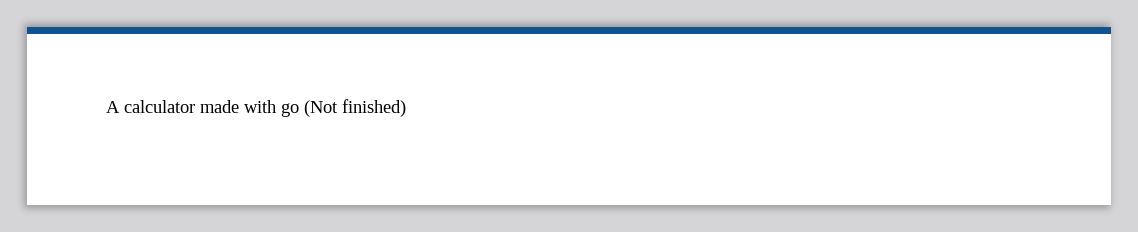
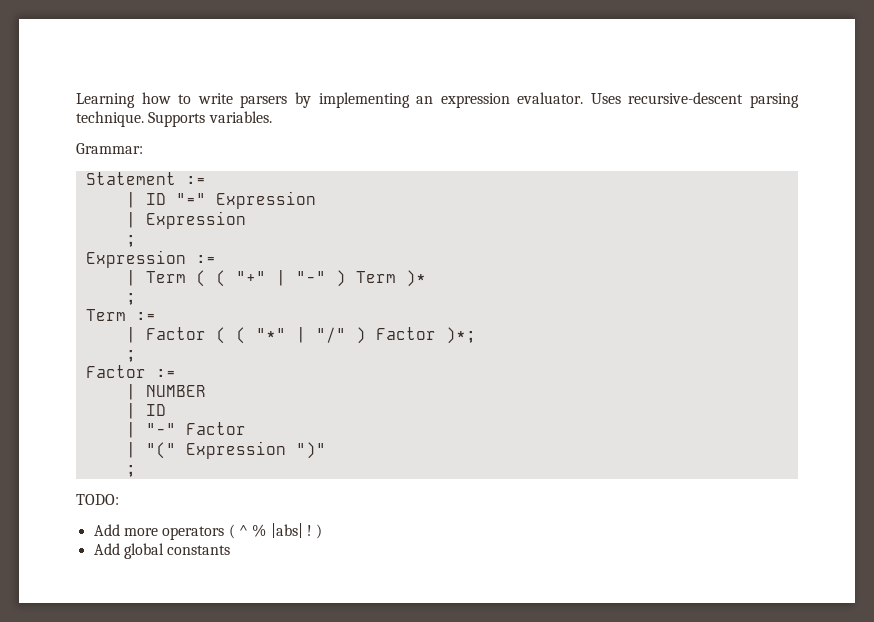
- A calculator made with go (Not finished)
+ Learning how to write parsers by implementing an expression evaluator. Uses recursive-descent parsing technique. Supports variables.
+ Grammar:
+ Statement :=
+ | ID "=" Expression
+ | Expression
+ ;
+ Expression :=
+ | Term ( ( "+" | "-" ) Term )*
+ ;
+ Term :=
+ | Factor ( ( "*" | "/" ) Factor )*;
+ ;
+ Factor :=
+ | NUMBER
+ | ID
+ | "-" Factor
+ | "(" Expression ")"
+ ;
+ TODO:
+ Add more operators ( ^ % |abs| ! )
+ Add global constants

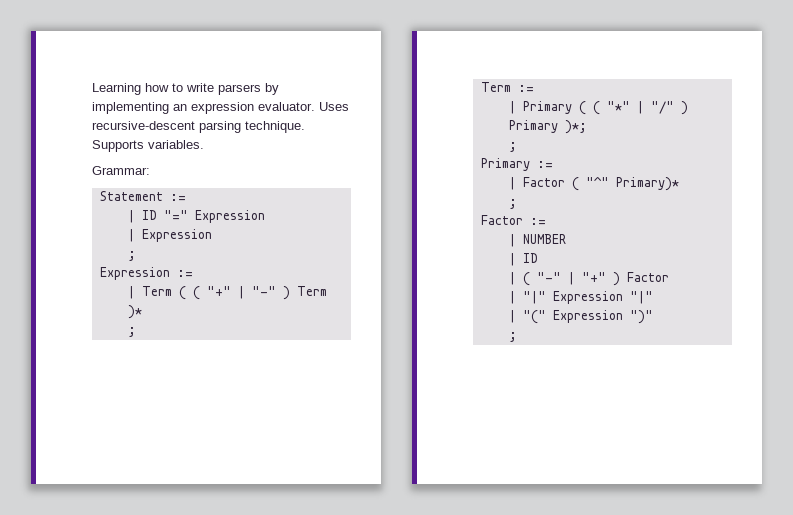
- | Factor ( ( "*" | "/" ) Factor )*;
+ | Primary ( ( "*" | "/" ) Primary )*;
+ ;
+ Primary :=
+ | Factor ( "^" Primary)*
- | "-" Factor
+ | ( "-" | "+" ) Factor
+ | "|" Expression "|"
- TODO:
- Add more operators ( ^ % |abs| ! )
- Add global constants

